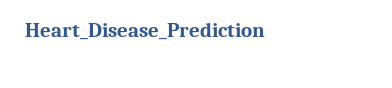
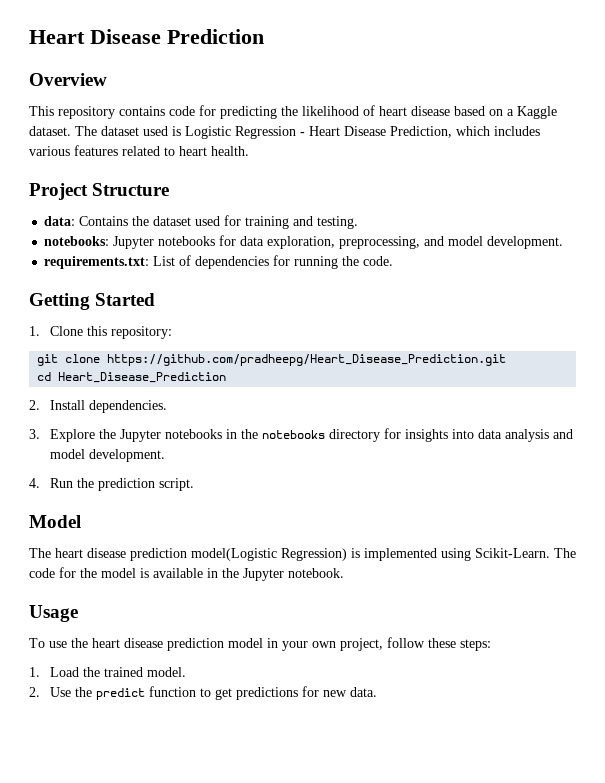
- Heart_Disease_Prediction
+ Heart Disease Prediction
+ Overview
+ This repository contains code for predicting the likelihood of heart disease based on a Kaggle dataset. The dataset used is Logistic Regression - Heart Disease Prediction, which includes various features related to heart health.
+ Project Structure
+ data: Contains the dataset used for training and testing.
+ notebooks: Jupyter notebooks for data exploration, preprocessing, and model development.
+ requirements.txt: List of dependencies for running the code.
+ Getting Started
+ 1. Clone this repository:
+ git clone https://github.com/pradheepg/Heart_Disease_Prediction.git
+ cd Heart_Disease_Prediction
+ 2. Install dependencies.
+ 3. Explore the Jupyter notebooks in the notebooks directory for insights into data analysis and model development.
+ 4. Run the prediction script.
+ Model
+ The heart disease prediction model(Logistic Regression) is implemented using Scikit-Learn. The code for the model is available in the Jupyter notebook.
+ Usage
+ To use the heart disease prediction model in your own project, follow these steps:
+ 1. Load the trained model.
+ 2. Use the predict function to get predictions for new data.

